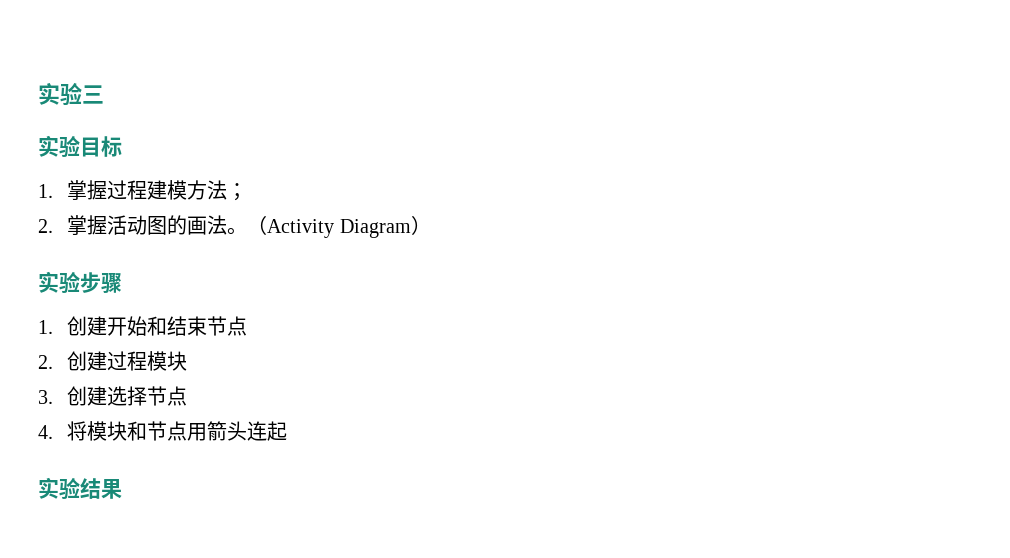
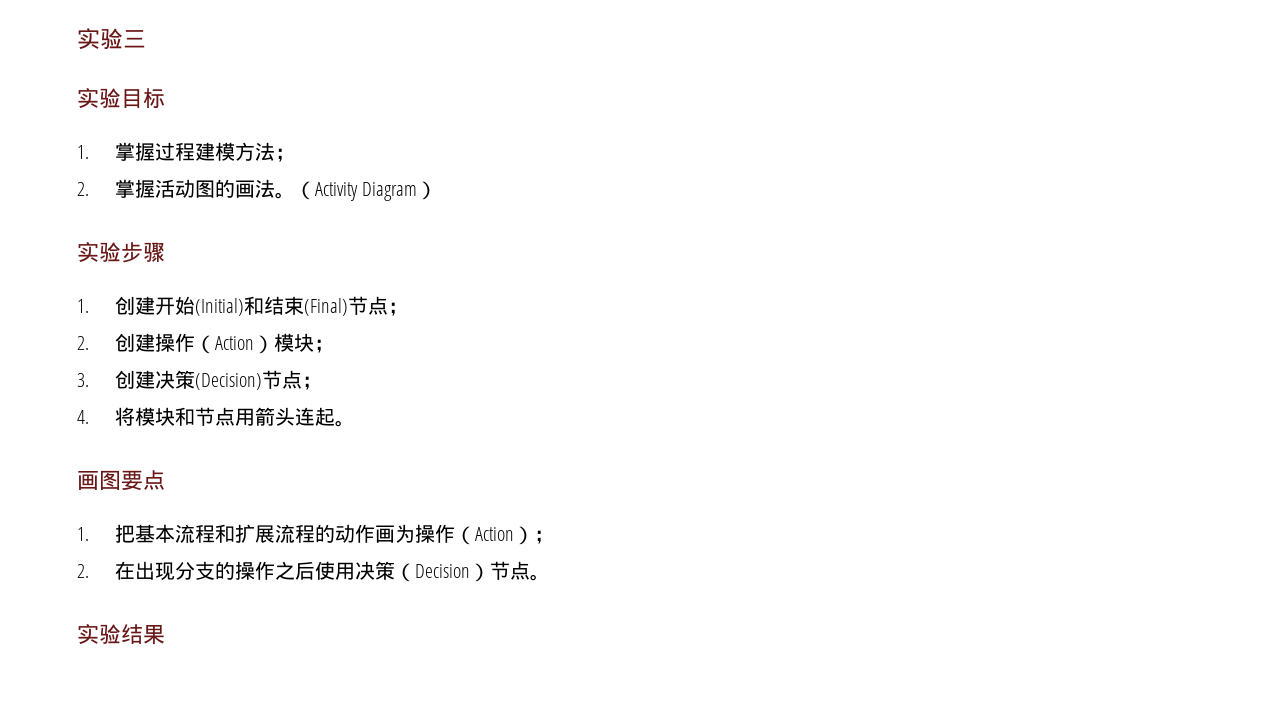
- 1.创建开始和结束节点
+ 1.创建开始(Initial)和结束(Final)节点；
- 2.创建过程模块
+ 2.创建操作（Action）模块；
- 3.创建选择节点
+ 3.创建决策(Decision)节点；
- 4.将模块和节点用箭头连起
+ 4.将模块和节点用箭头连起。
+ 画图要点
+ 1.把基本流程和扩展流程的动作画为操作（Action）；
+ 2.在出现分支的操作之后使用决策（Decision）节点。

